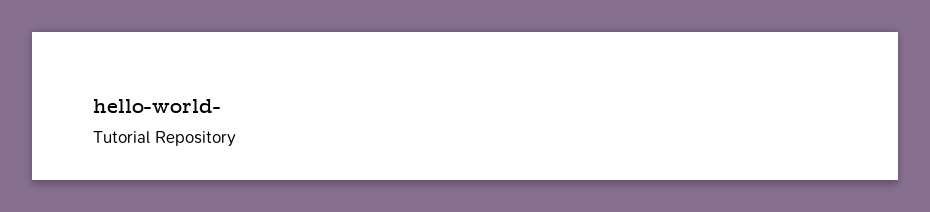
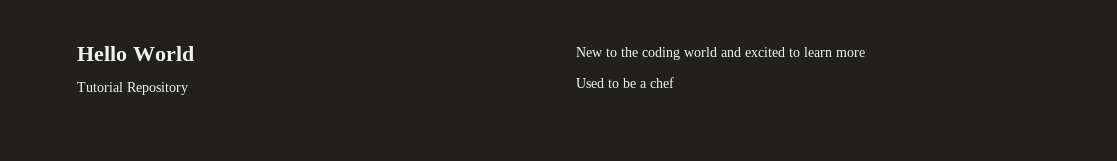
- hello-world-
+ Hello World
+ New to the coding world and excited to learn more
+ Used to be a chef

